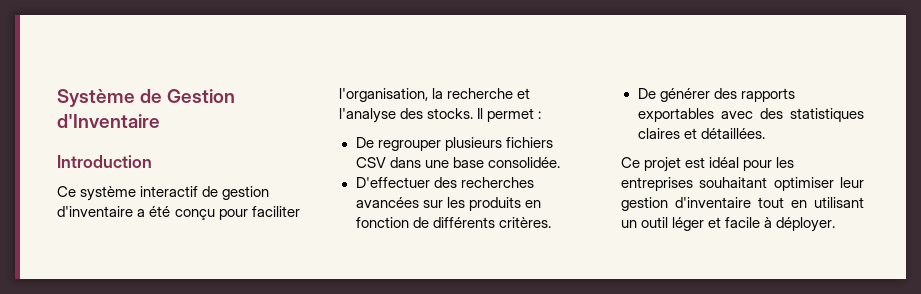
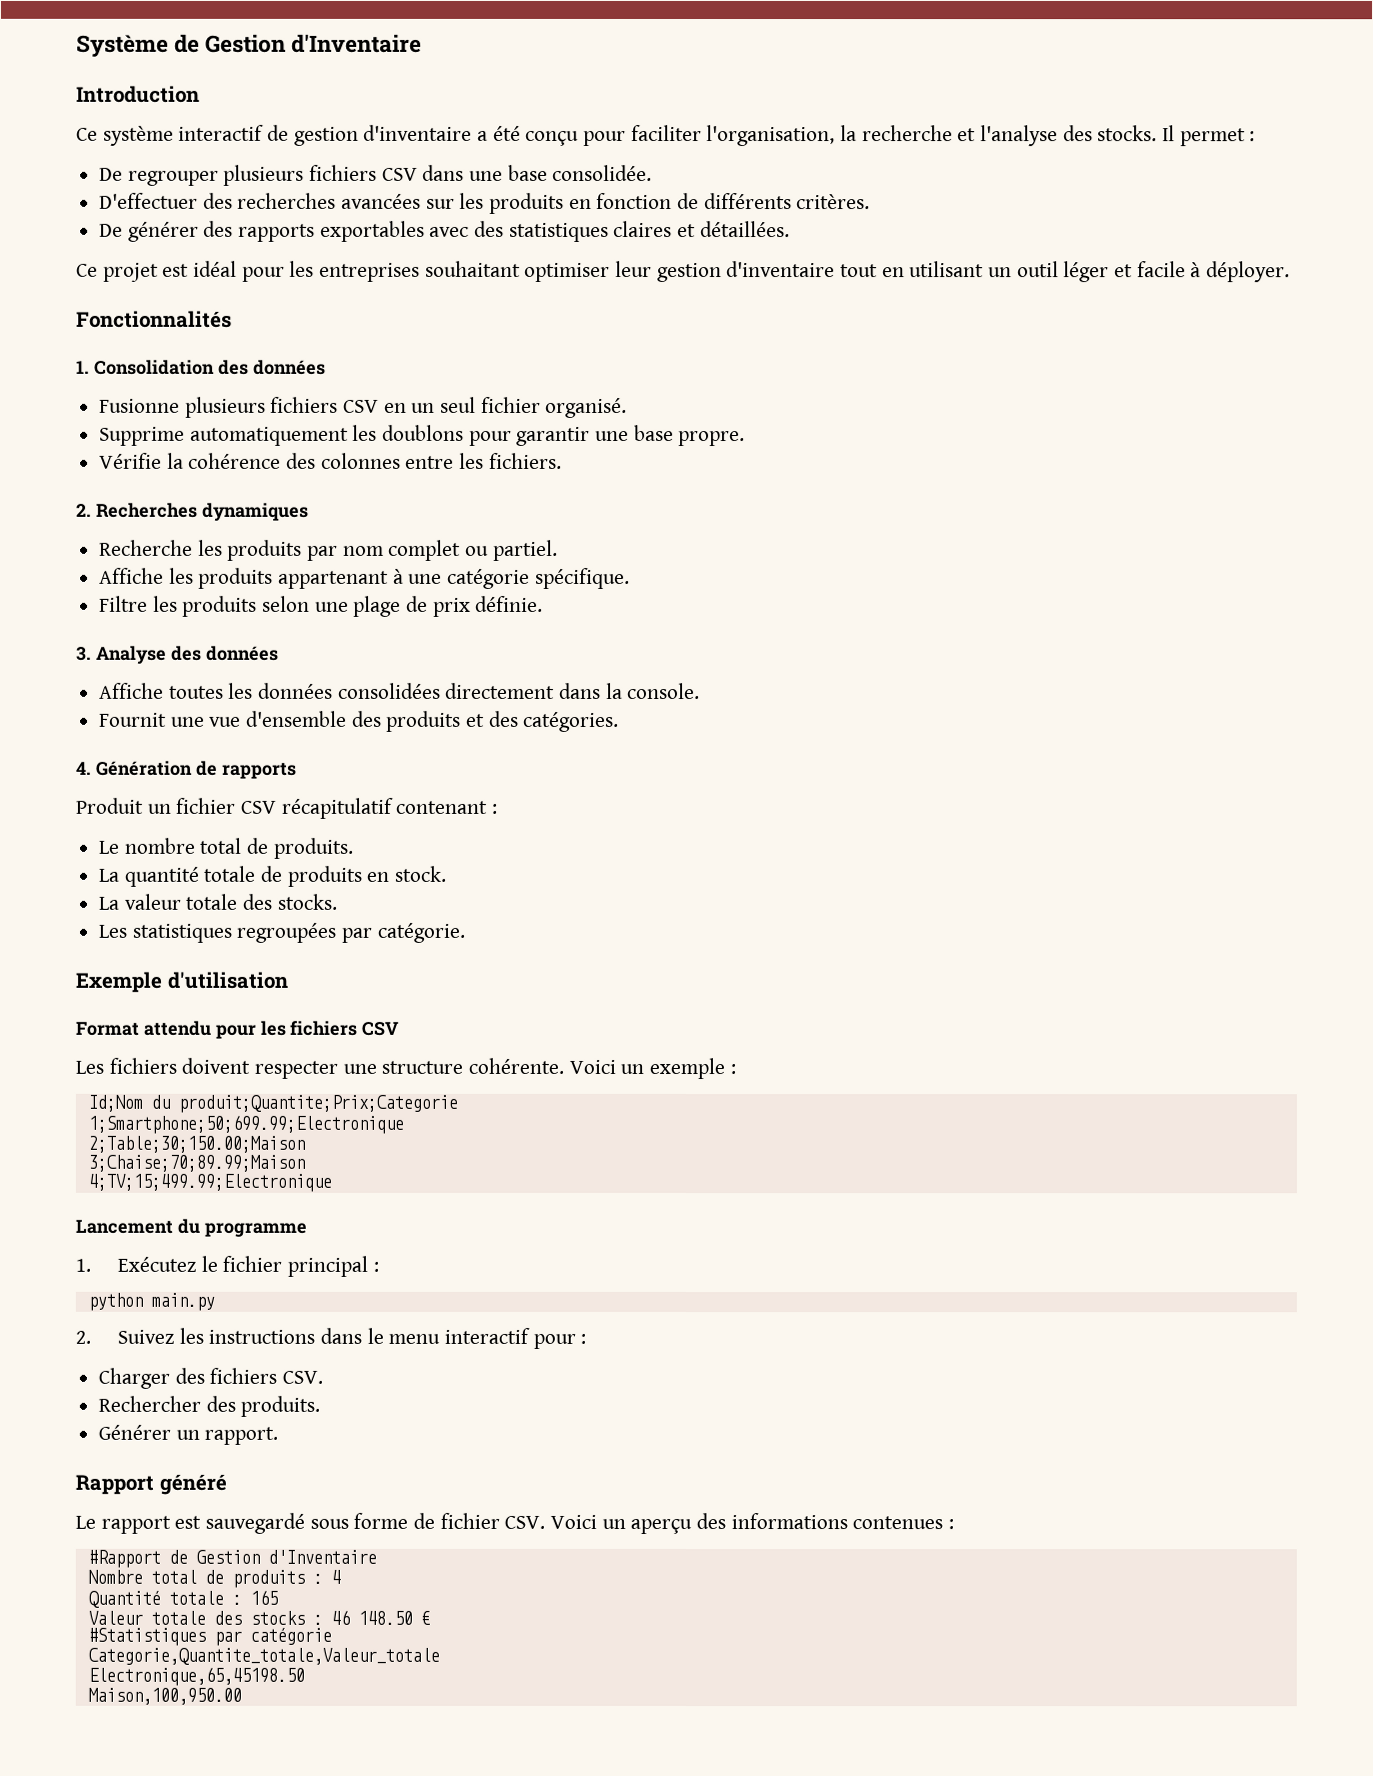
+ Fonctionnalités
+ 1. Consolidation des données
+ Fusionne plusieurs fichiers CSV en un seul fichier organisé.
+ Supprime automatiquement les doublons pour garantir une base propre.
+ Vérifie la cohérence des colonnes entre les fichiers.
+ 2. Recherches dynamiques
+ Recherche les produits par nom complet ou partiel.
+ Affiche les produits appartenant à une catégorie spécifique.
+ Filtre les produits selon une plage de prix définie.
+ 3. Analyse des données
+ Affiche toutes les données consolidées directement dans la console.
+ Fournit une vue d'ensemble des produits et des catégories.
+ 4. Génération de rapports
+ Produit un fichier CSV récapitulatif contenant :
+ Le nombre total de produits.
+ La quantité totale de produits en stock.
+ La valeur totale des stocks.
+ Les statistiques regroupées par catégorie.
+ Exemple d'utilisation
+ Format attendu pour les fichiers CSV
+ Les fichiers doivent respecter une structure cohérente. Voici un exemple :
+ Id;Nom du produit;Quantite;Prix;Categorie
+ 1;Smartphone;50;699.99;Electronique
+ 2;Table;30;150.00;Maison
+ 3;Chaise;70;89.99;Maison
+ 4;TV;15;499.99;Electronique
+ Lancement du programme
+ 1. Exécutez le fichier principal :
+ python main.py
+ 2. Suivez les instructions dans le menu interactif pour :
+ Charger des fichiers CSV.
+ Rechercher des produits.
+ Générer un rapport.
+ Rapport généré
+ Le rapport est sauvegardé sous forme de fichier CSV. Voici un aperçu des informations contenues :
+ #Rapport de Gestion d'Inventaire
+ Nombre total de produits : 4
+ Quantité totale : 165
+ Valeur totale des stocks : 46 148.50 €
+ #Statistiques par catégorie
+ Categorie,Quantite_totale,Valeur_totale
+ Electronique,65,45198.50
+ Maison,100,950.00

